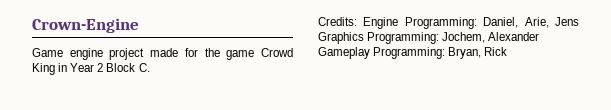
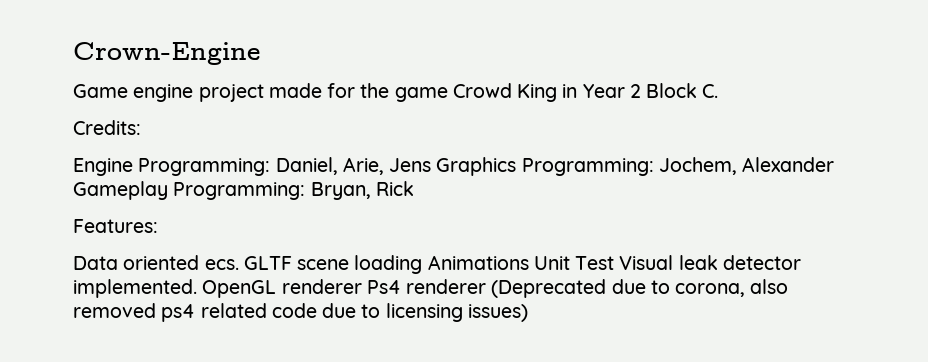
- Credits: Engine Programming: Daniel, Arie, Jens Graphics Programming: Jochem, Alexander Gameplay Programming: Bryan, Rick
+ Credits:
+ Engine Programming: Daniel, Arie, Jens Graphics Programming: Jochem, Alexander Gameplay Programming: Bryan, Rick
+ Features:
+ Data oriented ecs. GLTF scene loading Animations Unit Test Visual leak detector implemented. OpenGL renderer Ps4 renderer (Deprecated due to corona, also removed ps4 related code due to licensing issues)

